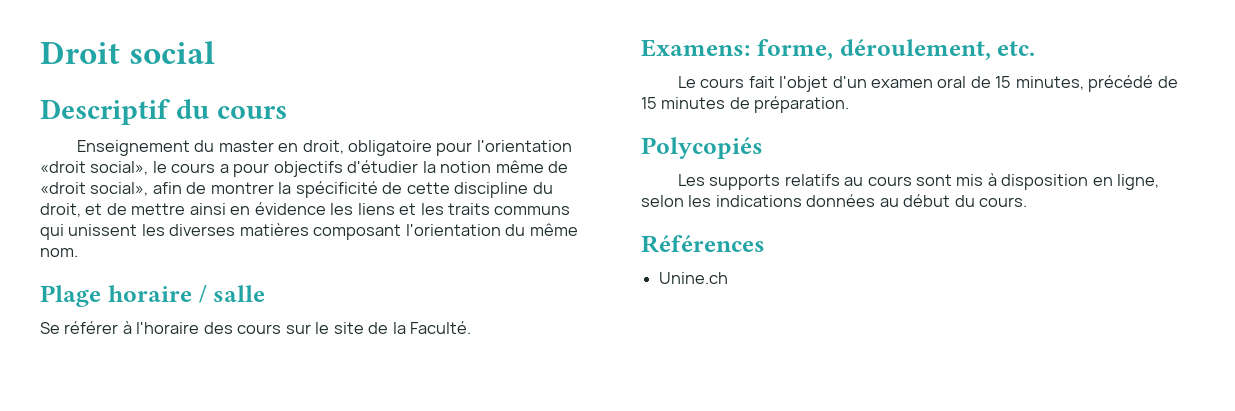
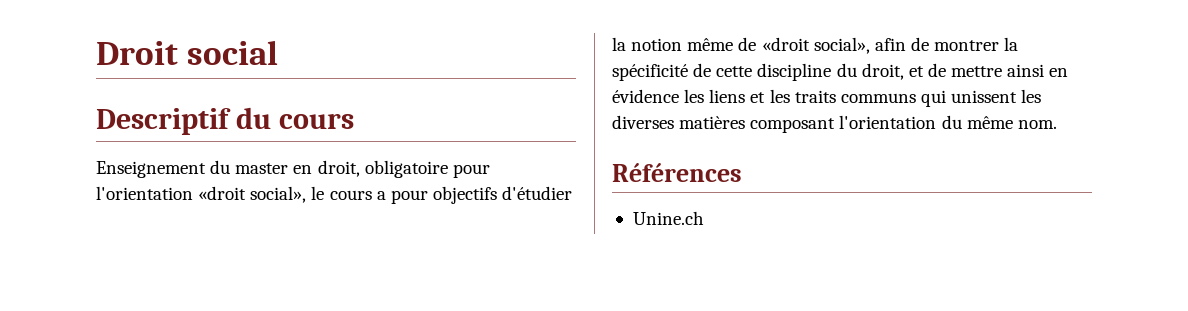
- Plage horaire / salle
- Se référer à l'horaire des cours sur le site de la Faculté.
- Examens: forme, déroulement, etc.
- Le cours fait l'objet d'un examen oral de 15 minutes, précédé de 15 minutes de préparation.
- Polycopiés
- Les supports relatifs au cours sont mis à disposition en ligne, selon les indications données au début du cours.

